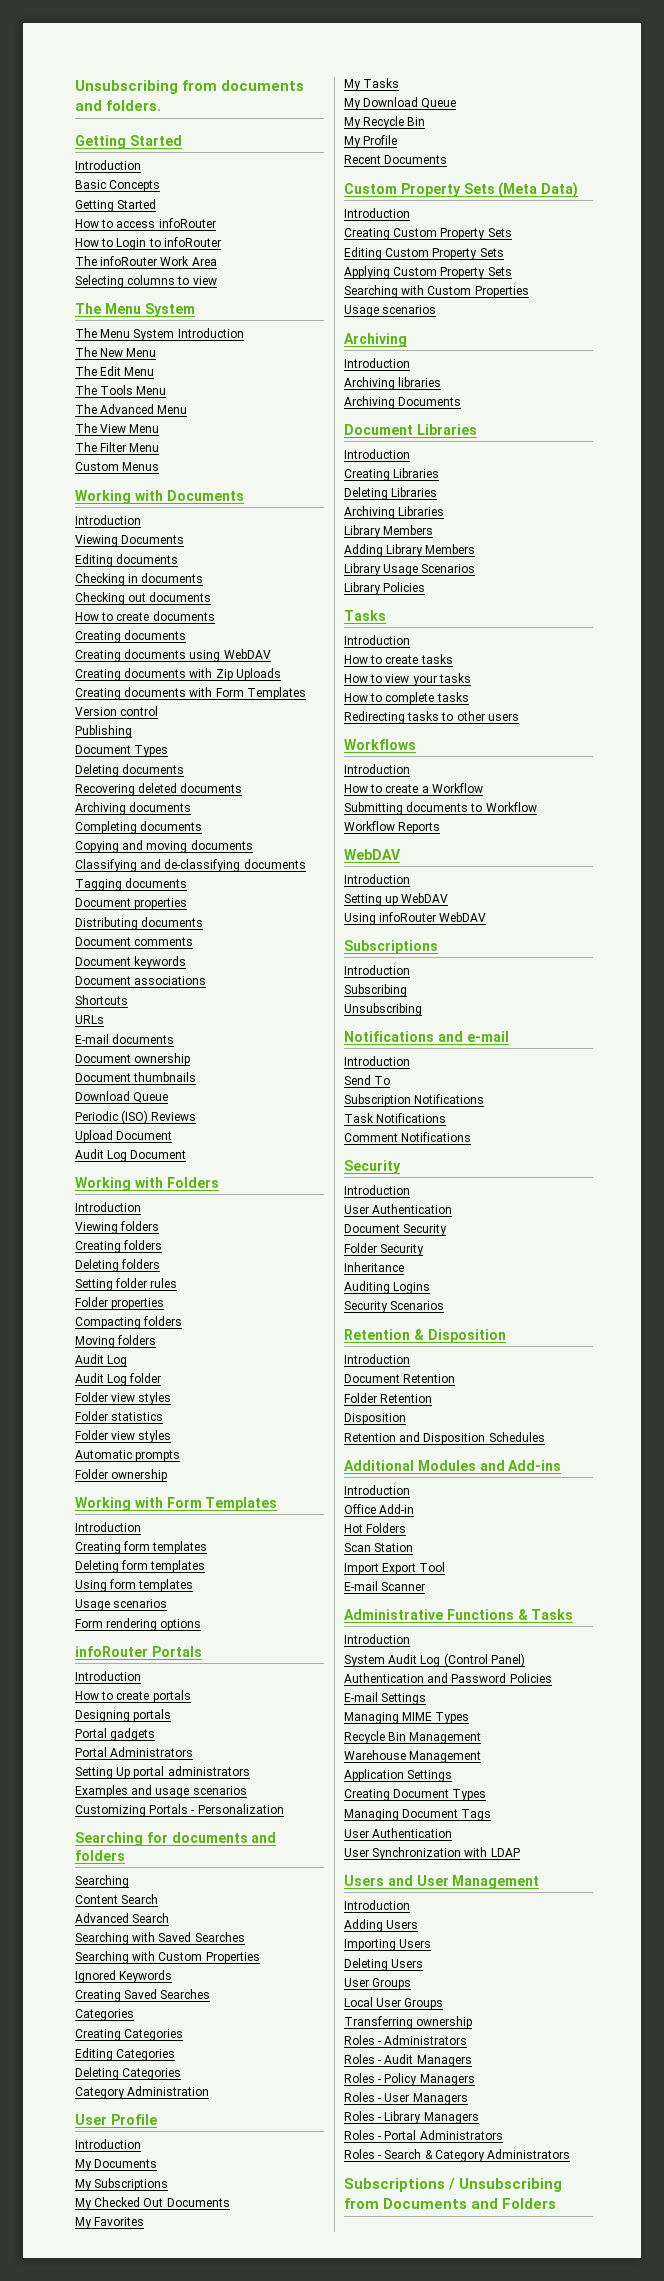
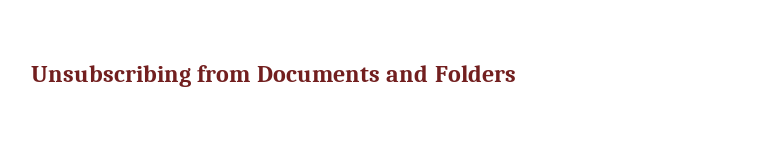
- Unsubscribing from documents and folders.
- Getting Started
- Introduction
- Basic Concepts
- Getting Started
- How to access infoRouter
- How to Login to infoRouter
- The infoRouter Work Area
- Selecting columns to view
- The Menu System
- The Menu System Introduction
- The New Menu
- The Edit Menu
- The Tools Menu
- The Advanced Menu
- The View Menu
- The Filter Menu
- Custom Menus
- Working with Documents
- Introduction
- Viewing Documents
- Editing documents
- Checking in documents
- Checking out documents
- How to create documents
- Creating documents
- Creating documents using WebDAV
- Creating documents with Zip Uploads
- Creating documents with Form Templates
- Version control
- Publishing
- Document Types
- Deleting documents
- Recovering deleted documents
- Archiving documents
- Completing documents
- Copying and moving documents
- Classifying and de-classifying documents
- Tagging documents
- Document properties
- Distributing documents
- Document comments
- Document keywords
- Document associations
- Shortcuts
- URLs
- E-mail documents
- Document ownership
- Document thumbnails
- Download Queue
- Periodic (ISO) Reviews
- Upload Document
- Audit Log Document
- Working with Folders
- Introduction
- Viewing folders
- Creating folders
- Deleting folders
- Setting folder rules
- Folder properties
- Compacting folders
- Moving folders
- Audit Log
- Audit Log folder
- Folder view styles
- Folder statistics
- Folder view styles
- Automatic prompts
- Folder ownership
- Working with Form Templates
- Introduction
- Creating form templates
- Deleting form templates
- Using form templates
- Usage scenarios
- Form rendering options
- infoRouter Portals
- Introduction
- How to create portals
- Designing portals
- Portal gadgets
- Portal Administrators
- Setting Up portal administrators
- Examples and usage scenarios
- Customizing Portals - Personalization
- Searching for documents and folders
- Searching
- Content Search
- Advanced Search
- Searching with Saved Searches
- Searching with Custom Properties
- Ignored Keywords
- Creating Saved Searches
- Categories
- Creating Categories
- Editing Categories
- Deleting Categories
- Category Administration
- User Profile
- Introduction
- My Documents
- My Subscriptions
- My Checked Out Documents
- My Favorites
- My Tasks
- My Download Queue
- My Recycle Bin
- My Profile
- Recent Documents
- Custom Property Sets (Meta Data)
- Introduction
- Creating Custom Property Sets
- Editing Custom Property Sets
- Applying Custom Property Sets
- Searching with Custom Properties
- Usage scenarios
- Archiving
- Introduction
- Archiving libraries
- Archiving Documents
- Document Libraries
- Introduction
- Creating Libraries
- Deleting Libraries
- Archiving Libraries
- Library Members
- Adding Library Members
- Library Usage Scenarios
- Library Policies
- Tasks
- Introduction
- How to create tasks
- How to view your tasks
- How to complete tasks
- Redirecting tasks to other users
- Workflows
- Introduction
- How to create a Workflow
- Submitting documents to Workflow
- Workflow Reports
- WebDAV
- Introduction
- Setting up WebDAV
- Using infoRouter WebDAV
- Subscriptions
- Introduction
- Subscribing
- Unsubscribing
- Notifications and e-mail
- Introduction
- Send To
- Subscription Notifications
- Task Notifications
- Comment Notifications
- Security
- Introduction
- User Authentication
- Document Security
- Folder Security
- Inheritance
- Auditing Logins
- Security Scenarios
- Retention & Disposition
- Introduction
- Document Retention
- Folder Retention
- Disposition
- Retention and Disposition Schedules
- Additional Modules and Add-ins
- Introduction
- Office Add-in
- Hot Folders
- Scan Station
- Import Export Tool
- E-mail Scanner
- Administrative Functions & Tasks
- Introduction
- System Audit Log (Control Panel)
- Authentication and Password Policies
- E-mail Settings
- Managing MIME Types
- Recycle Bin Management
- Warehouse Management
- Application Settings
- Creating Document Types
- Managing Document Tags
- User Authentication
- User Synchronization with LDAP
- Users and User Management
- Introduction
- Adding Users
- Importing Users
- Deleting Users
- User Groups
- Local User Groups
- Transferring ownership
- Roles - Administrators
- Roles - Audit Managers
- Roles - Policy Managers
- Roles - User Managers
- Roles - Library Managers
- Roles - Portal Administrators
- Roles - Search & Category Administrators
- Subscriptions / Unsubscribing from Documents and Folders
+ Unsubscribing from Documents and Folders

